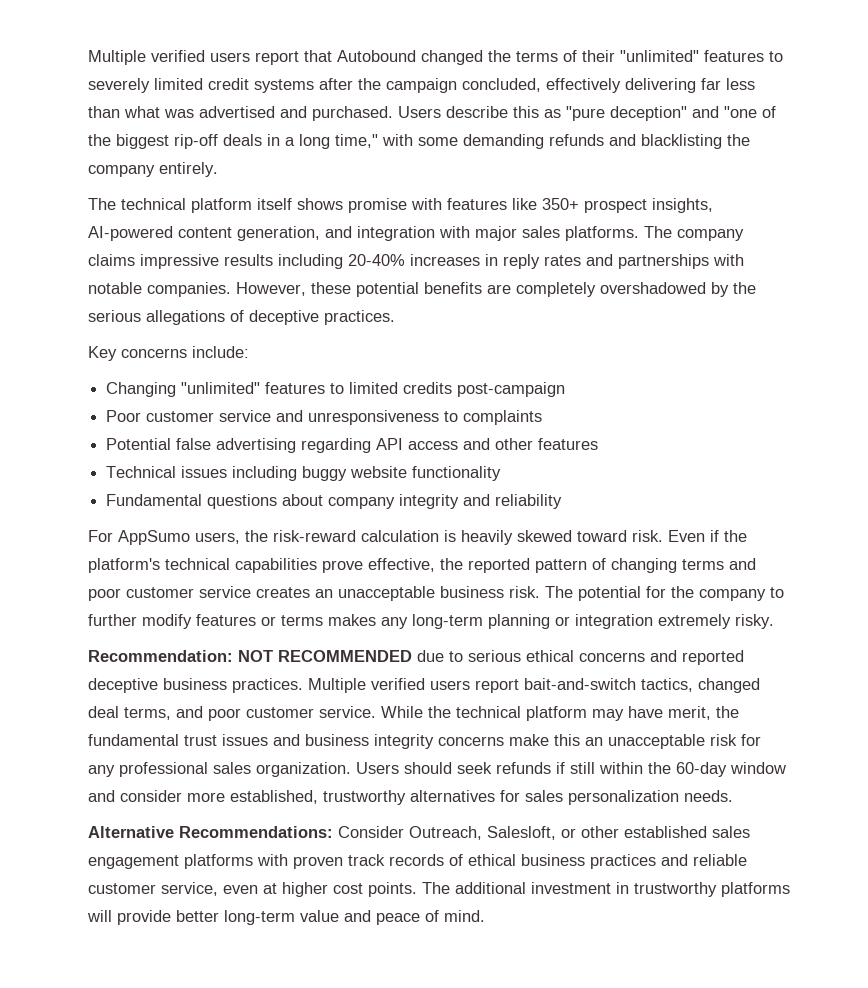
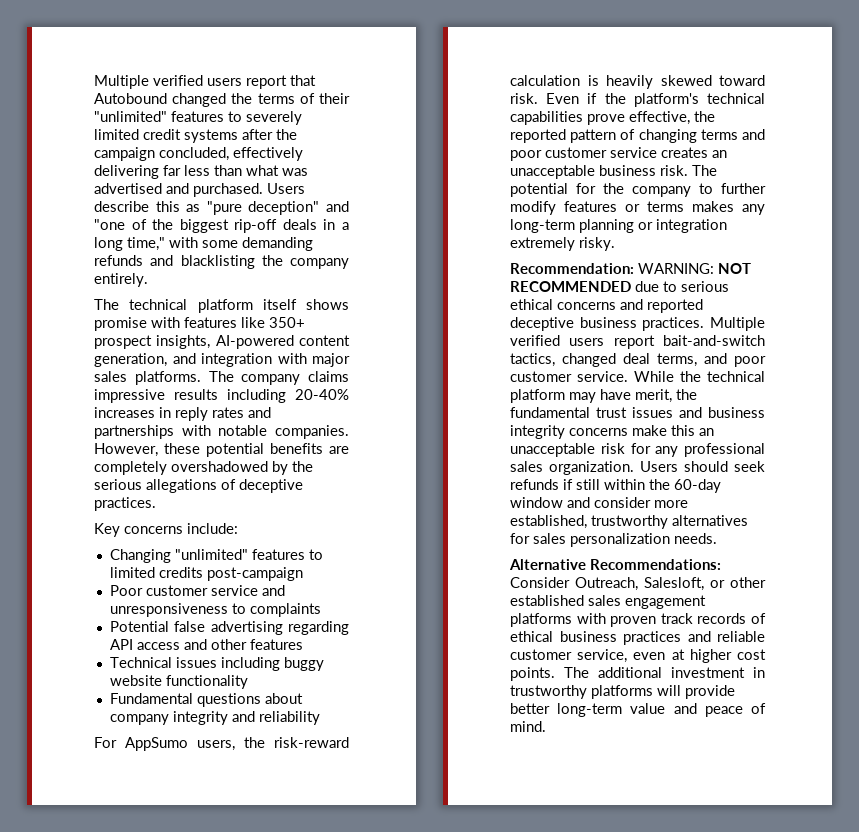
- Recommendation: NOT RECOMMENDED due to serious ethical concerns and reported deceptive business practices.
+ Recommendation: WARNING: NOT RECOMMENDED due to serious ethical concerns and reported deceptive business practices.

